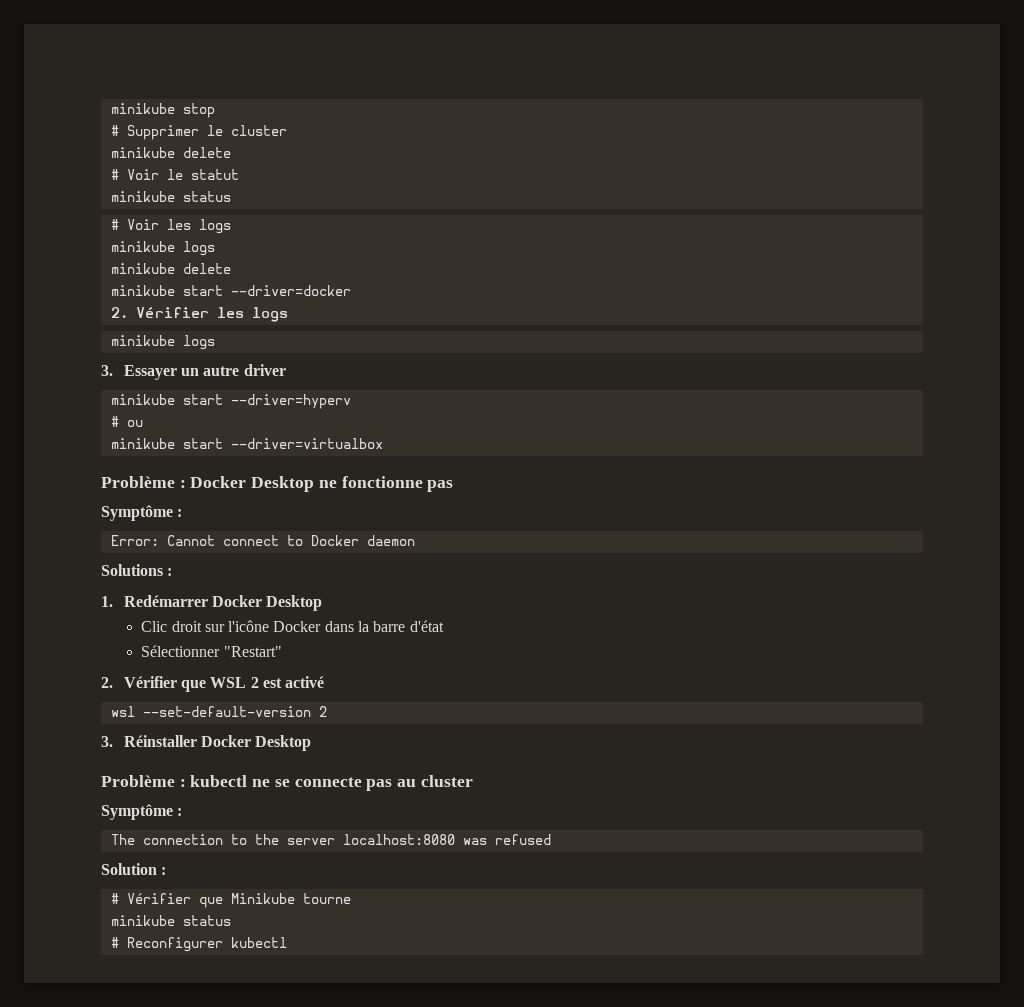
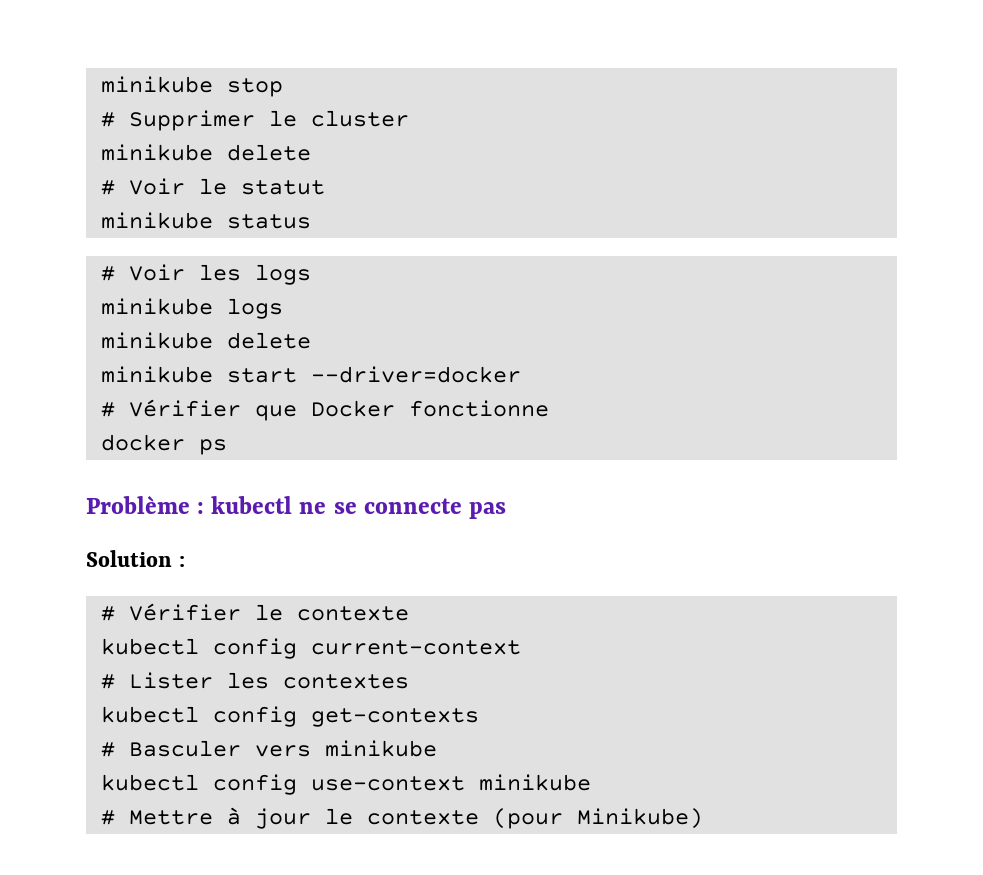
- 2. Vérifier les logs
- minikube logs
- 3. Essayer un autre driver
- minikube start --driver=hyperv
- # ou
- minikube start --driver=virtualbox
- Problème : Docker Desktop ne fonctionne pas
- Symptôme :
- Error: Cannot connect to Docker daemon
- Solutions :
- 1. Redémarrer Docker Desktop
- Clic droit sur l'icône Docker dans la barre d'état
- Sélectionner "Restart"
- 2. Vérifier que WSL 2 est activé
- wsl --set-default-version 2
- 3. Réinstaller Docker Desktop
+ # Vérifier que Docker fonctionne
+ docker ps
- Problème : kubectl ne se connecte pas au cluster
- Symptôme :
- The connection to the server localhost:8080 was refused
+ Problème : kubectl ne se connecte pas
  Solution :
- # Vérifier que Minikube tourne
- minikube status
- # Reconfigurer kubectl
+ # Vérifier le contexte
+ kubectl config current-context
+ # Lister les contextes
+ kubectl config get-contexts
+ # Basculer vers minikube
+ kubectl config use-context minikube
+ # Mettre à jour le contexte (pour Minikube)

